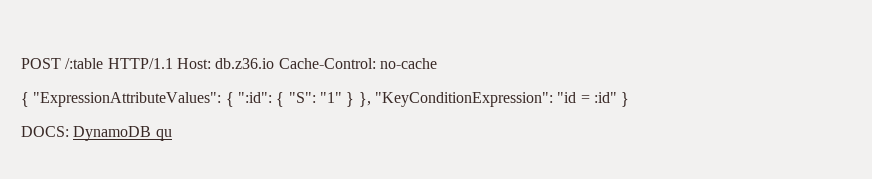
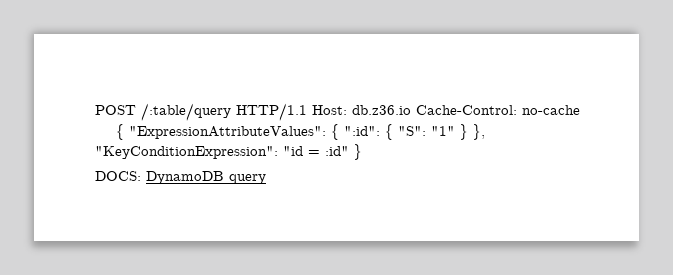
- POST /:table HTTP/1.1 Host: db.z36.io Cache-Control: no-cache
+ POST /:table/query HTTP/1.1 Host: db.z36.io Cache-Control: no-cache
- DOCS: DynamoDB qu
+ DOCS: DynamoDB query

